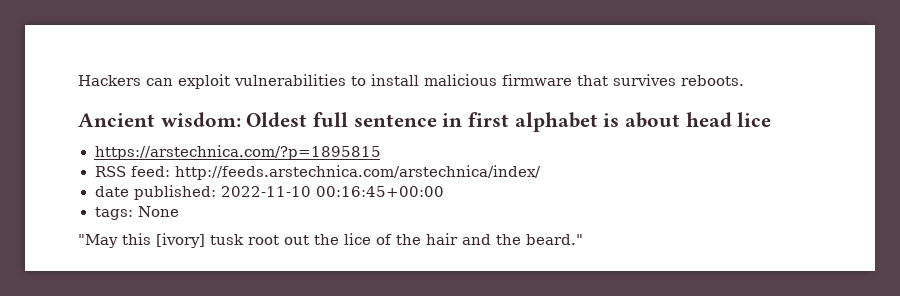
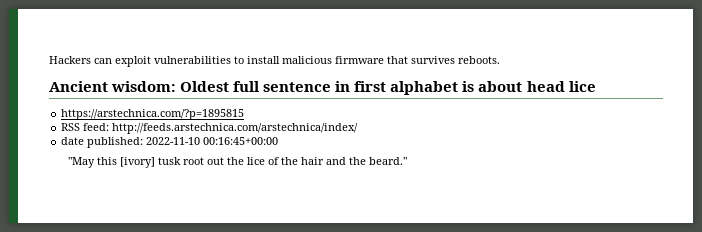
- tags: None

